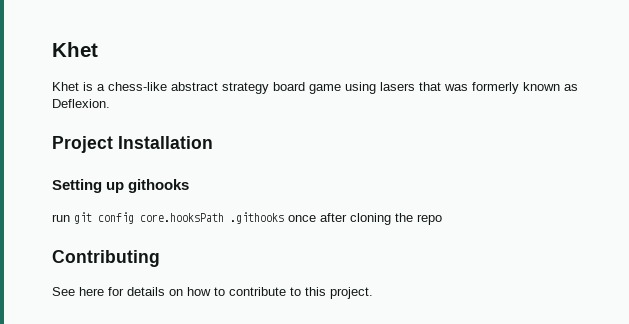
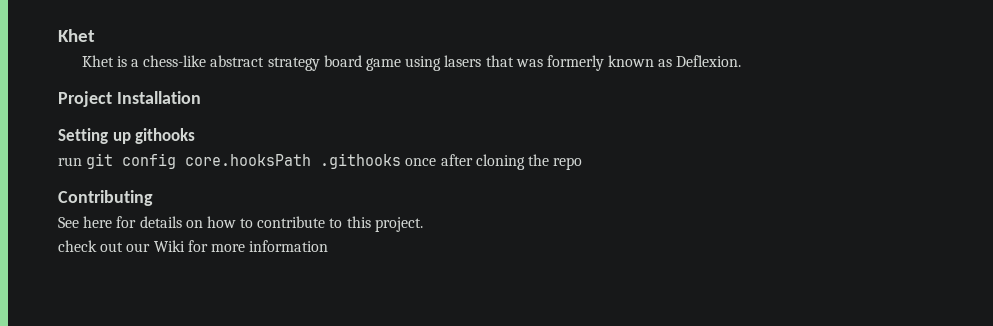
+ check out our Wiki for more information

